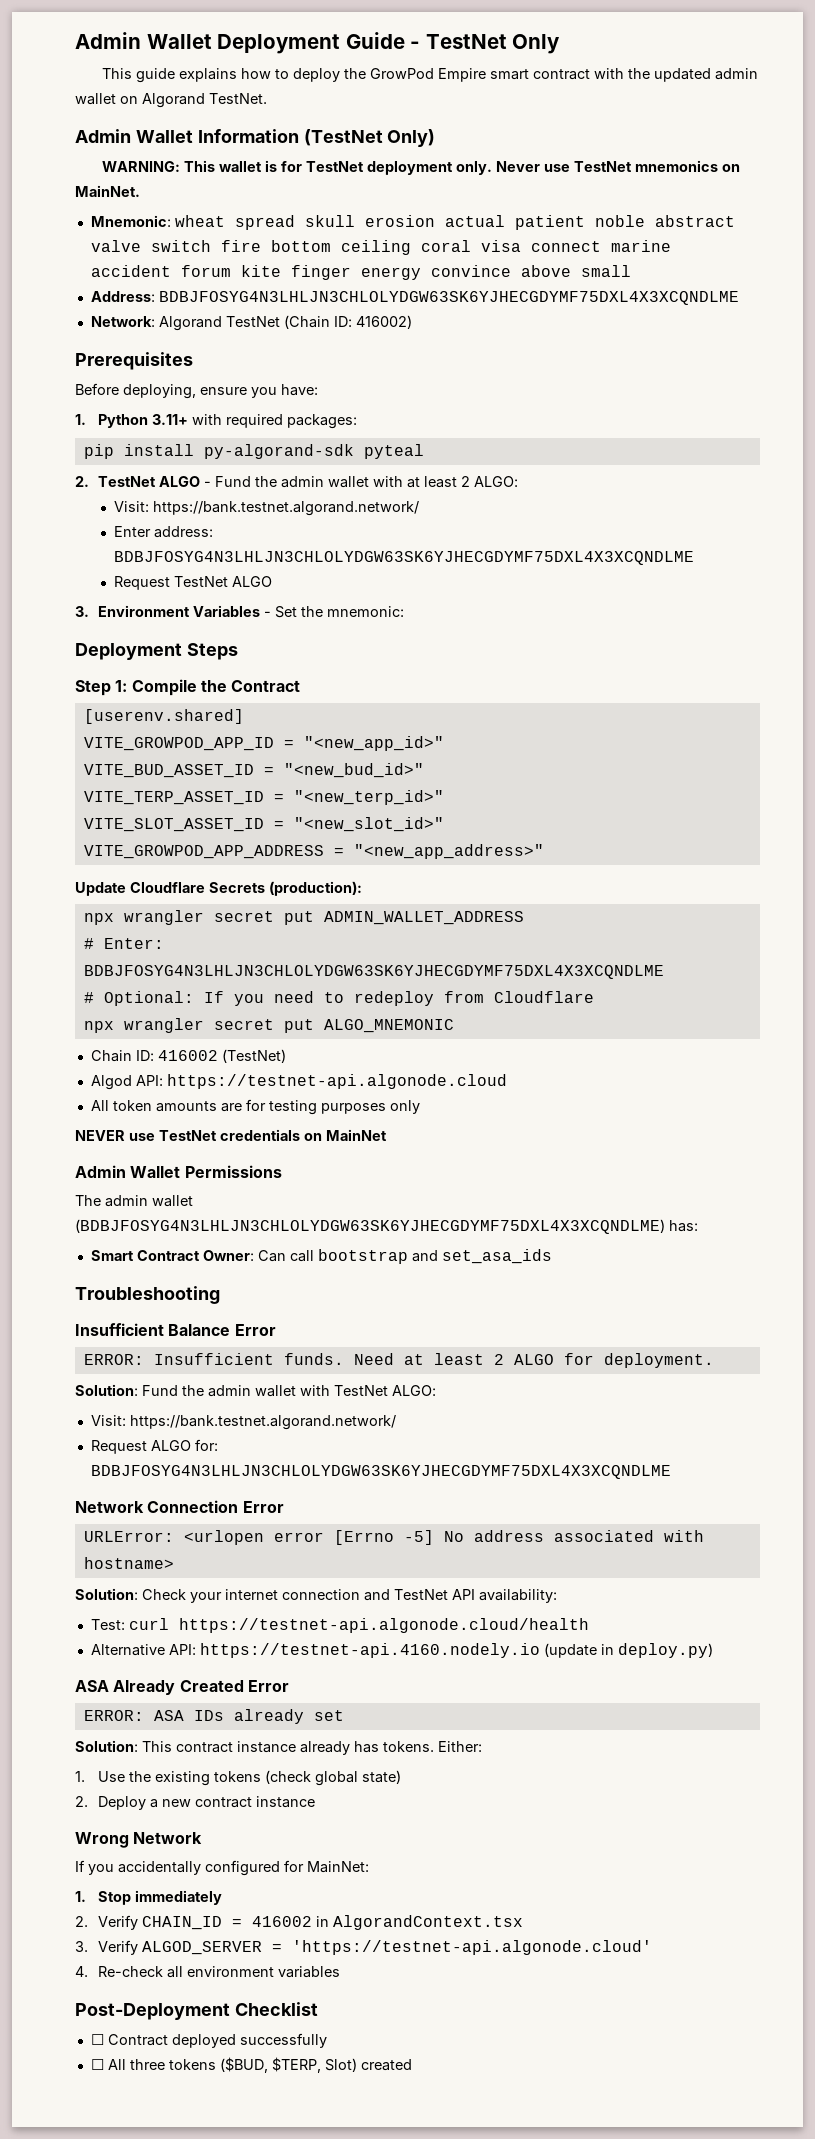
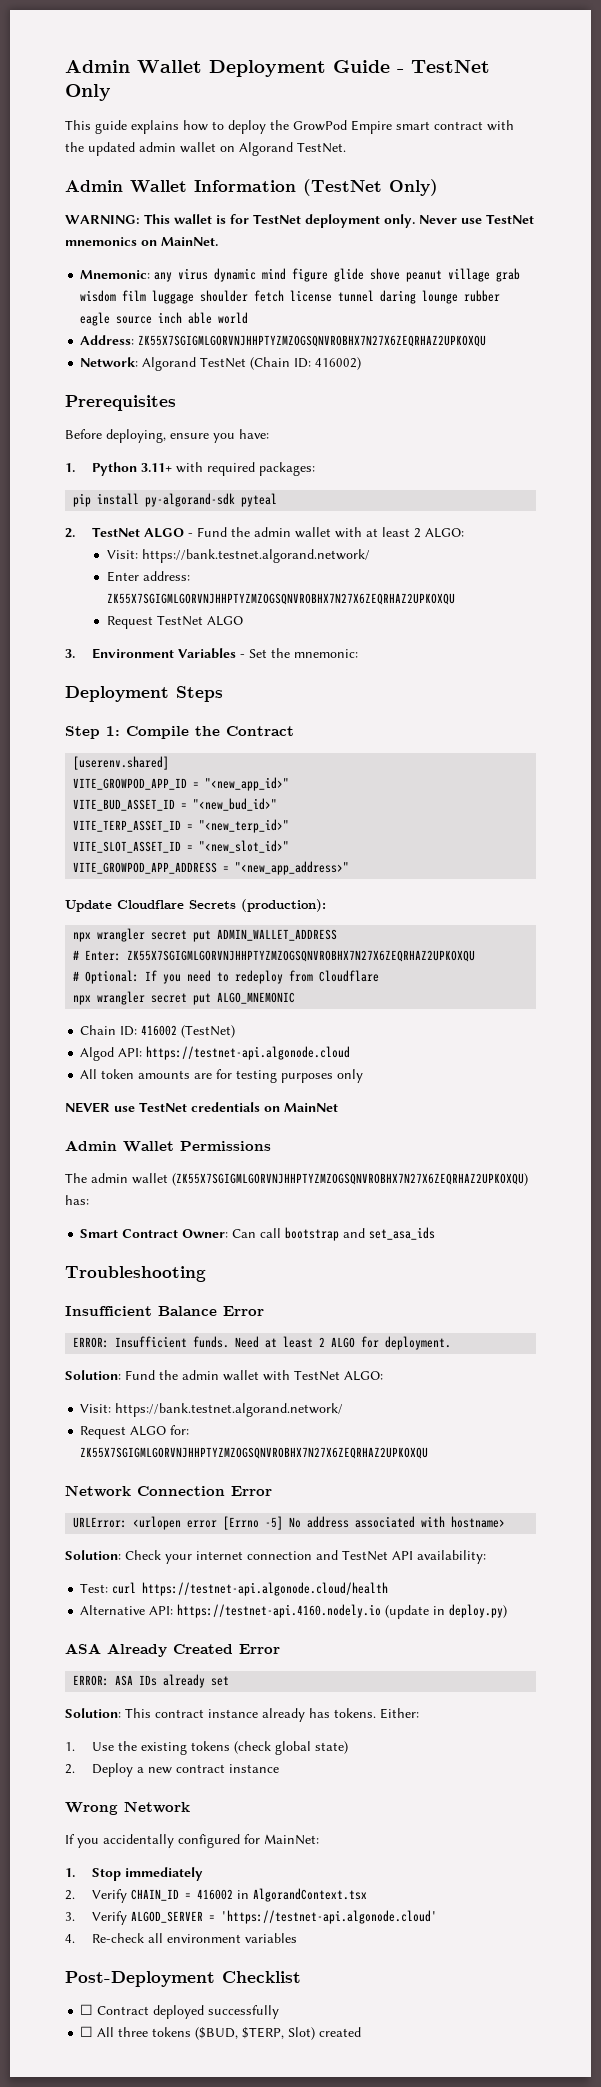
- Mnemonic: wheat spread skull erosion actual patient noble abstract valve switch fire bottom ceiling coral visa connect marine accident forum kite finger energy convince above small
+ Mnemonic: any virus dynamic mind figure glide shove peanut village grab wisdom film luggage shoulder fetch license tunnel daring lounge rubber eagle source inch able world
- Address: BDBJFOSYG4N3LHLJN3CHLOLYDGW63SK6YJHECGDYMF75DXL4X3XCQNDLME
+ Address: ZK55X7SGIGMLGORVNJHHPTYZMZOGSQNVROBHX7N27X6ZEQRHAZ2UPKOXQU
- Enter address: BDBJFOSYG4N3LHLJN3CHLOLYDGW63SK6YJHECGDYMF75DXL4X3XCQNDLME
+ Enter address: ZK55X7SGIGMLGORVNJHHPTYZMZOGSQNVROBHX7N27X6ZEQRHAZ2UPKOXQU
- # Enter: BDBJFOSYG4N3LHLJN3CHLOLYDGW63SK6YJHECGDYMF75DXL4X3XCQNDLME
+ # Enter: ZK55X7SGIGMLGORVNJHHPTYZMZOGSQNVROBHX7N27X6ZEQRHAZ2UPKOXQU
- The admin wallet (BDBJFOSYG4N3LHLJN3CHLOLYDGW63SK6YJHECGDYMF75DXL4X3XCQNDLME) has:
+ The admin wallet (ZK55X7SGIGMLGORVNJHHPTYZMZOGSQNVROBHX7N27X6ZEQRHAZ2UPKOXQU) has:
- Request ALGO for: BDBJFOSYG4N3LHLJN3CHLOLYDGW63SK6YJHECGDYMF75DXL4X3XCQNDLME
+ Request ALGO for: ZK55X7SGIGMLGORVNJHHPTYZMZOGSQNVROBHX7N27X6ZEQRHAZ2UPKOXQU

